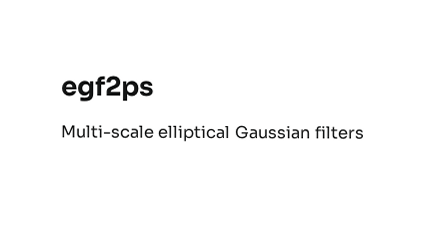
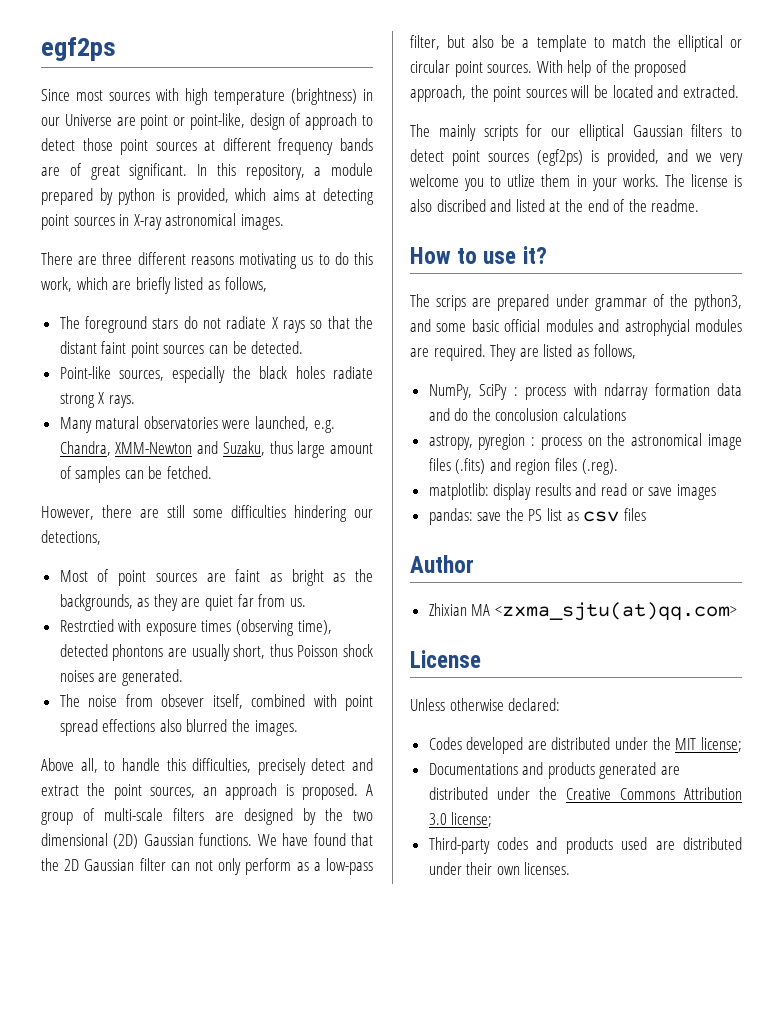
- Multi-scale elliptical Gaussian filters
+ Since most sources with high temperature (brightness) in our Universe are point or point-like, design of approach to detect those point sources at different frequency bands are of great significant. In this repository, a module prepared by python is provided, which aims at detecting point sources in X-ray astronomical images.
+ There are three different reasons motivating us to do this work, which are briefly listed as follows,
+ The foreground stars do not radiate X rays so that the distant faint point sources can be detected.
+ Point-like sources, especially the black holes radiate strong X rays.
+ Many matural observatories were launched, e.g. Chandra, XMM-Newton and Suzaku, thus large amount of samples can be fetched.
+ However, there are still some difficulties hindering our detections,
+ Most of point sources are faint as bright as the backgrounds, as they are quiet far from us.
+ Restrctied with exposure times (observing time), detected phontons are usually short, thus Poisson shock noises are generated.
+ The noise from obsever itself, combined with point spread effections also blurred the images.
+ Above all, to handle this difficulties, precisely detect and extract the point sources, an approach is proposed. A group of multi-scale filters are designed by the two dimensional (2D) Gaussian functions. We have found that the 2D Gaussian filter can not only perform as a low-pass filter, but also be a template to match the elliptical or circular point sources. With help of the proposed approach, the point sources will be located and extracted.
+ The mainly scripts for our elliptical Gaussian filters to detect point sources (egf2ps) is provided, and we very welcome you to utlize them in your works. The license is also discribed and listed at the end of the readme.
+ How to use it?
+ The scrips are prepared under grammar of the python3, and some basic official modules and astrophycial modules are required. They are listed as follows,
+ NumPy, SciPy : process with ndarray formation data and do the concolusion calculations
+ astropy, pyregion : process on the astronomical image files (.fits) and region files (.reg).
+ matplotlib: display results and read or save images
+ pandas: save the PS list as csv files
+ Author
+ Zhixian MA <zxma_sjtu(at)qq.com>
+ License
+ Unless otherwise declared:
+ Codes developed are distributed under the MIT license;
+ Documentations and products generated are distributed under the Creative Commons Attribution 3.0 license;
+ Third-party codes and products used are distributed under their own licenses.

